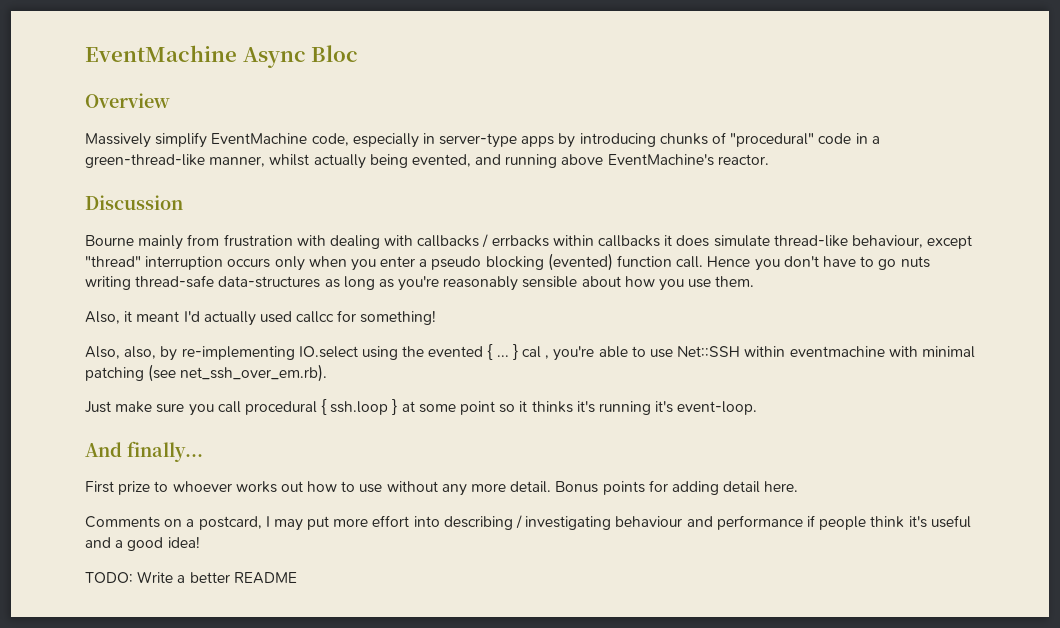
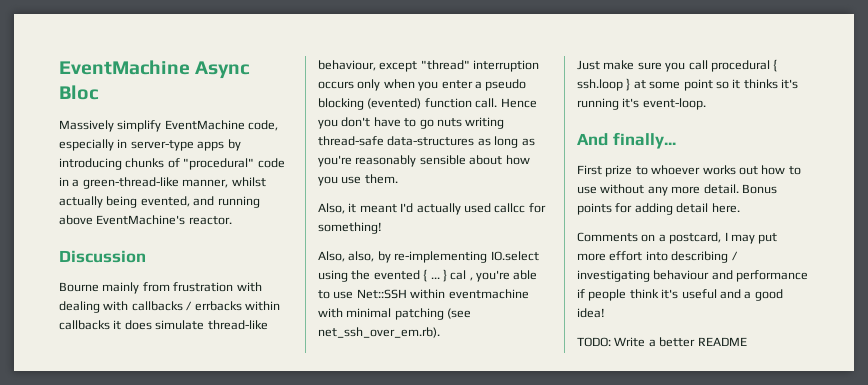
- Overview

